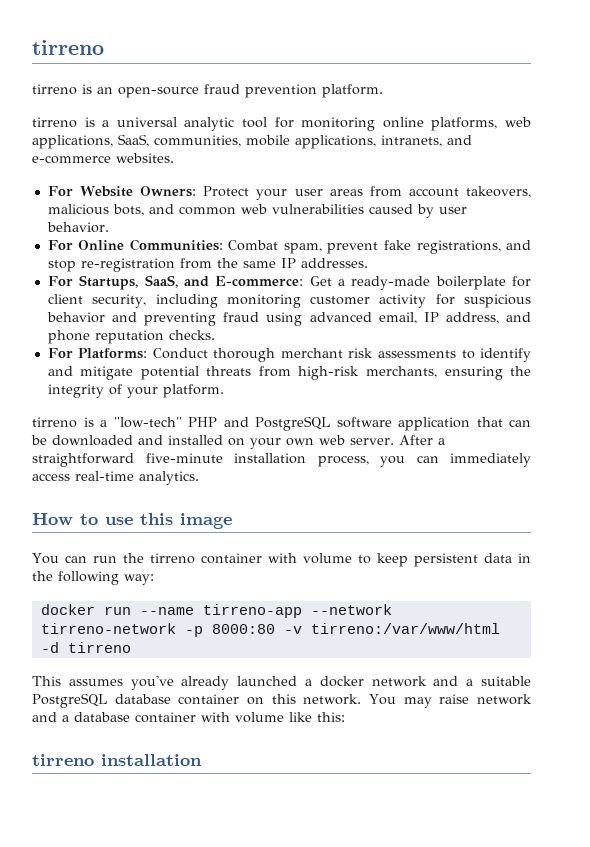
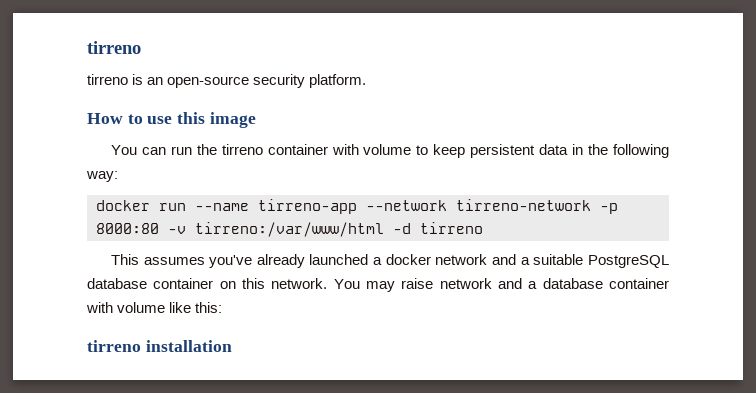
- tirreno is an open-source fraud prevention platform.
- tirreno is a universal analytic tool for monitoring online platforms, web applications, SaaS, communities, mobile applications, intranets, and e-commerce websites.
- For Website Owners: Protect your user areas from account takeovers, malicious bots, and common web vulnerabilities caused by user behavior.
- For Online Communities: Combat spam, prevent fake registrations, and stop re-registration from the same IP addresses.
- For Startups, SaaS, and E-commerce: Get a ready-made boilerplate for client security, including monitoring customer activity for suspicious behavior and preventing fraud using advanced email, IP address, and phone reputation checks.
- For Platforms: Conduct thorough merchant risk assessments to identify and mitigate potential threats from high-risk merchants, ensuring the integrity of your platform.
- tirreno is a "low-tech" PHP and PostgreSQL software application that can be downloaded and installed on your own web server. After a straightforward five-minute installation process, you can immediately access real-time analytics.
+ tirreno is an open-source security platform.

